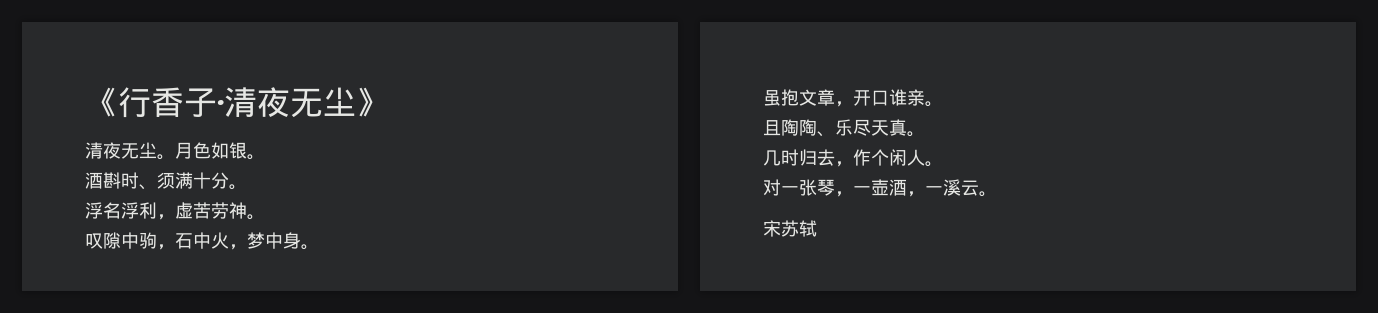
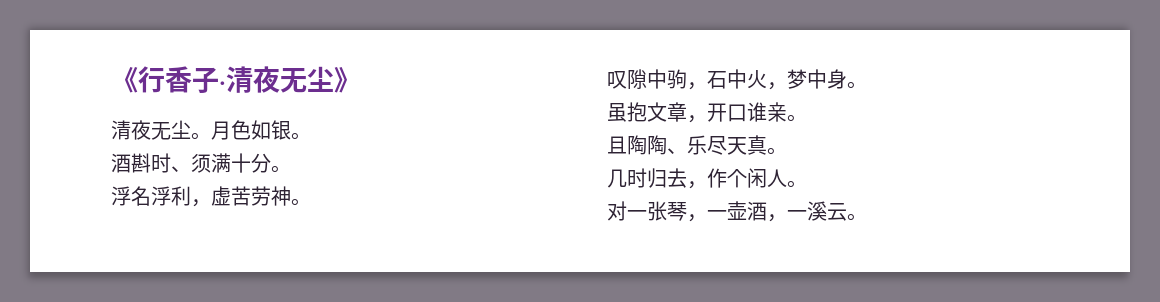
- 宋苏轼

